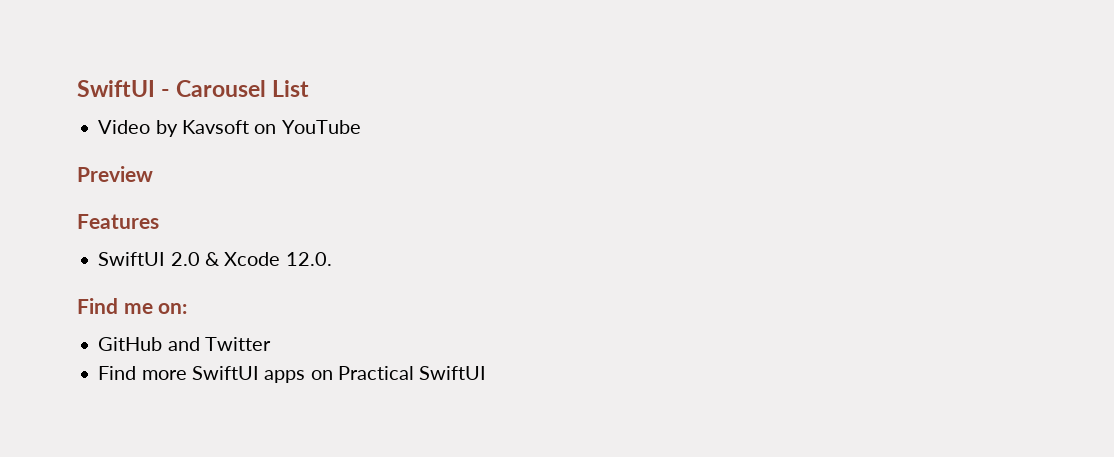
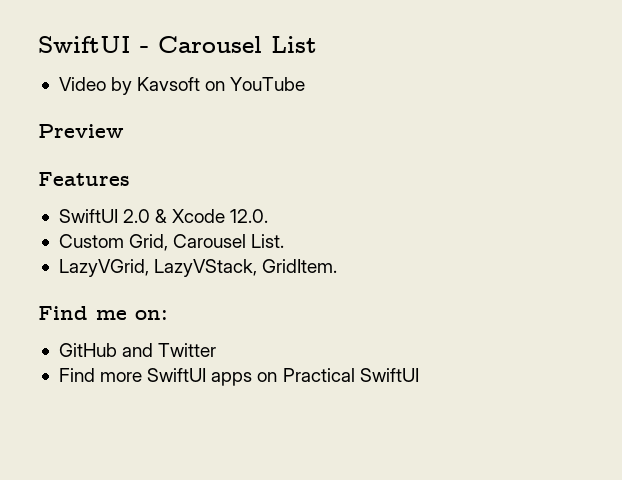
+ Custom Grid, Carousel List.
+ LazyVGrid, LazyVStack, GridItem.

